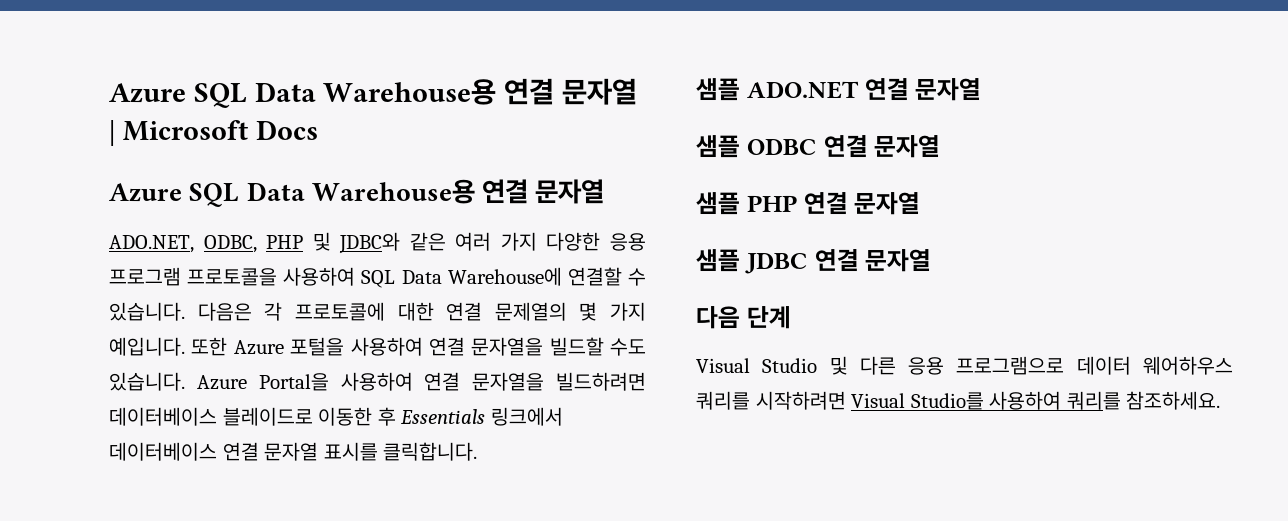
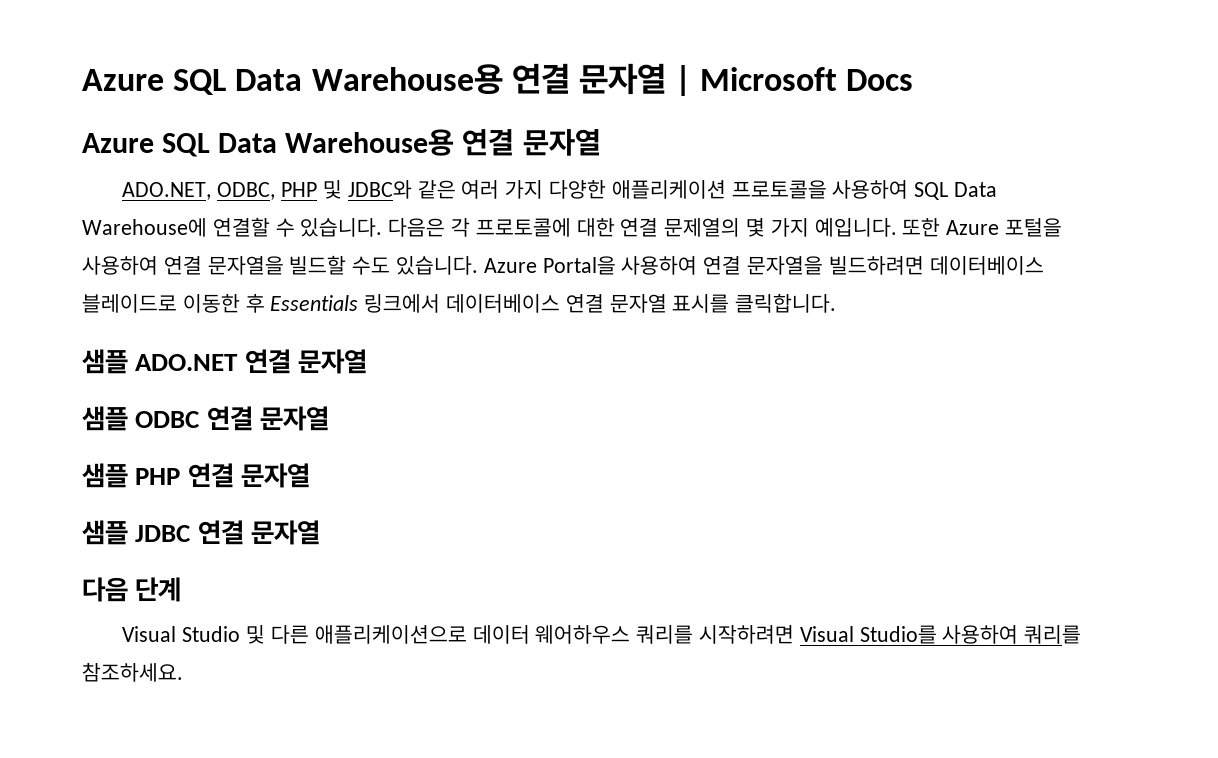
- ADO.NET, ODBC, PHP 및 JDBC와 같은 여러 가지 다양한 응용 프로그램 프로토콜을 사용하여 SQL Data Warehouse에 연결할 수 있습니다.
+ ADO.NET, ODBC, PHP 및 JDBC와 같은 여러 가지 다양한 애플리케이션 프로토콜을 사용하여 SQL Data Warehouse에 연결할 수 있습니다.
- Visual Studio 및 다른 응용 프로그램으로 데이터 웨어하우스 쿼리를 시작하려면 Visual Studio를 사용하여 쿼리를 참조하세요.
+ Visual Studio 및 다른 애플리케이션으로 데이터 웨어하우스 쿼리를 시작하려면 Visual Studio를 사용하여 쿼리를 참조하세요.

